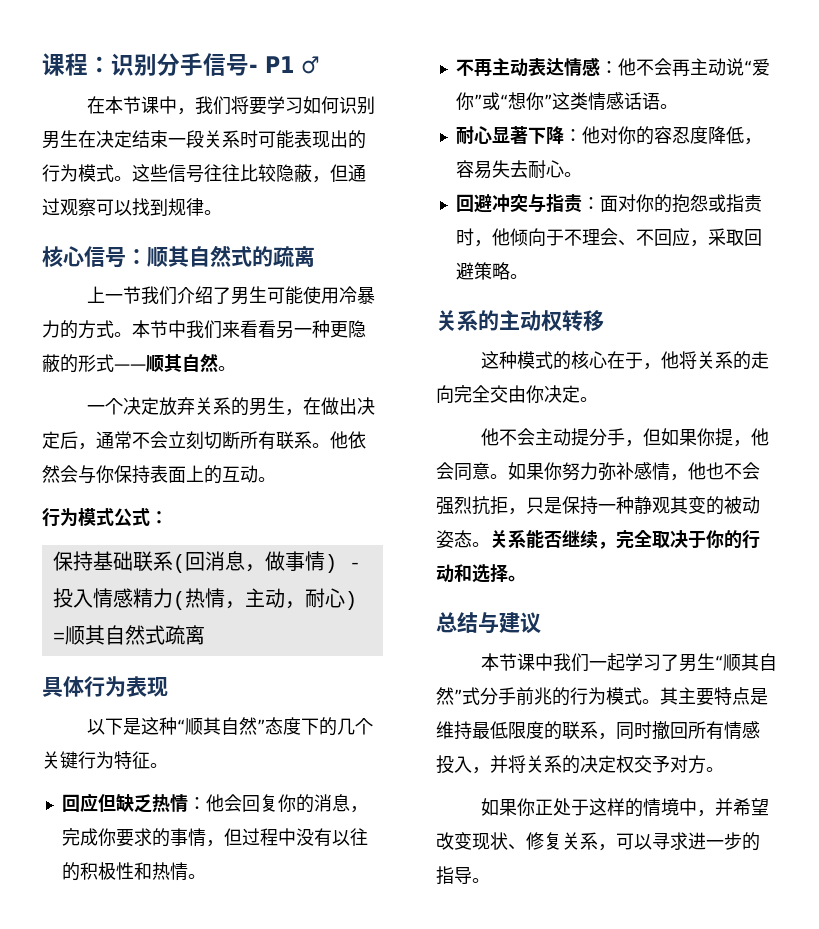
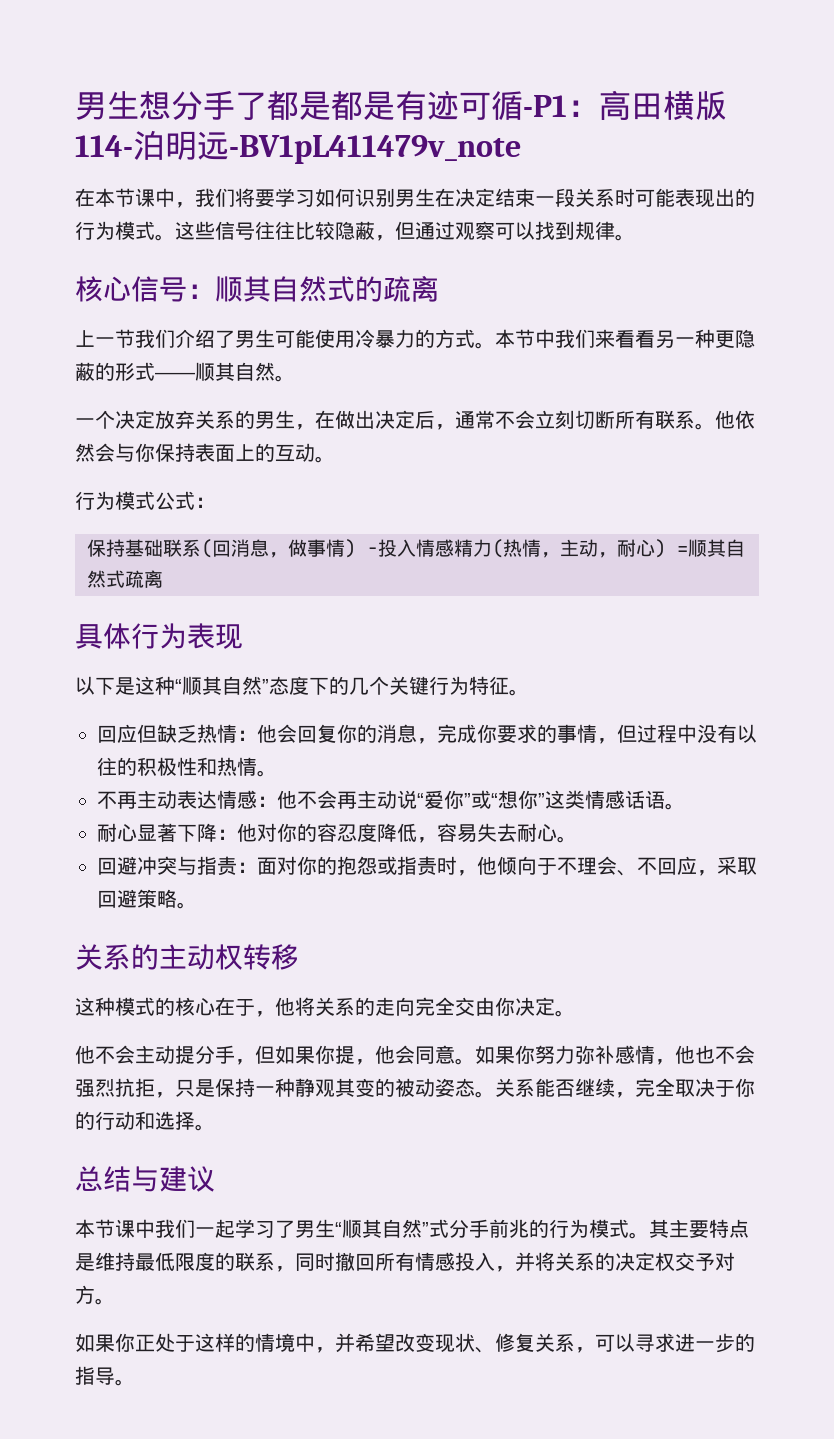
- 课程：识别分手信号- P1 ♂
+ 男生想分手了都是都是有迹可循-P1：高田横版114-泊明远-BV1pL411479v_note

